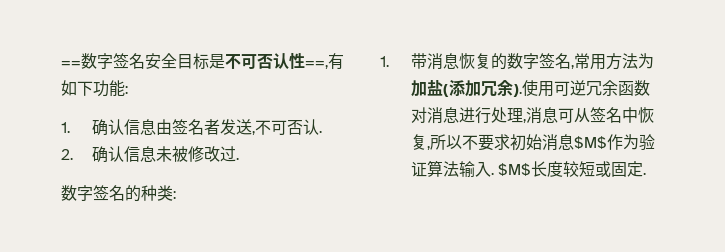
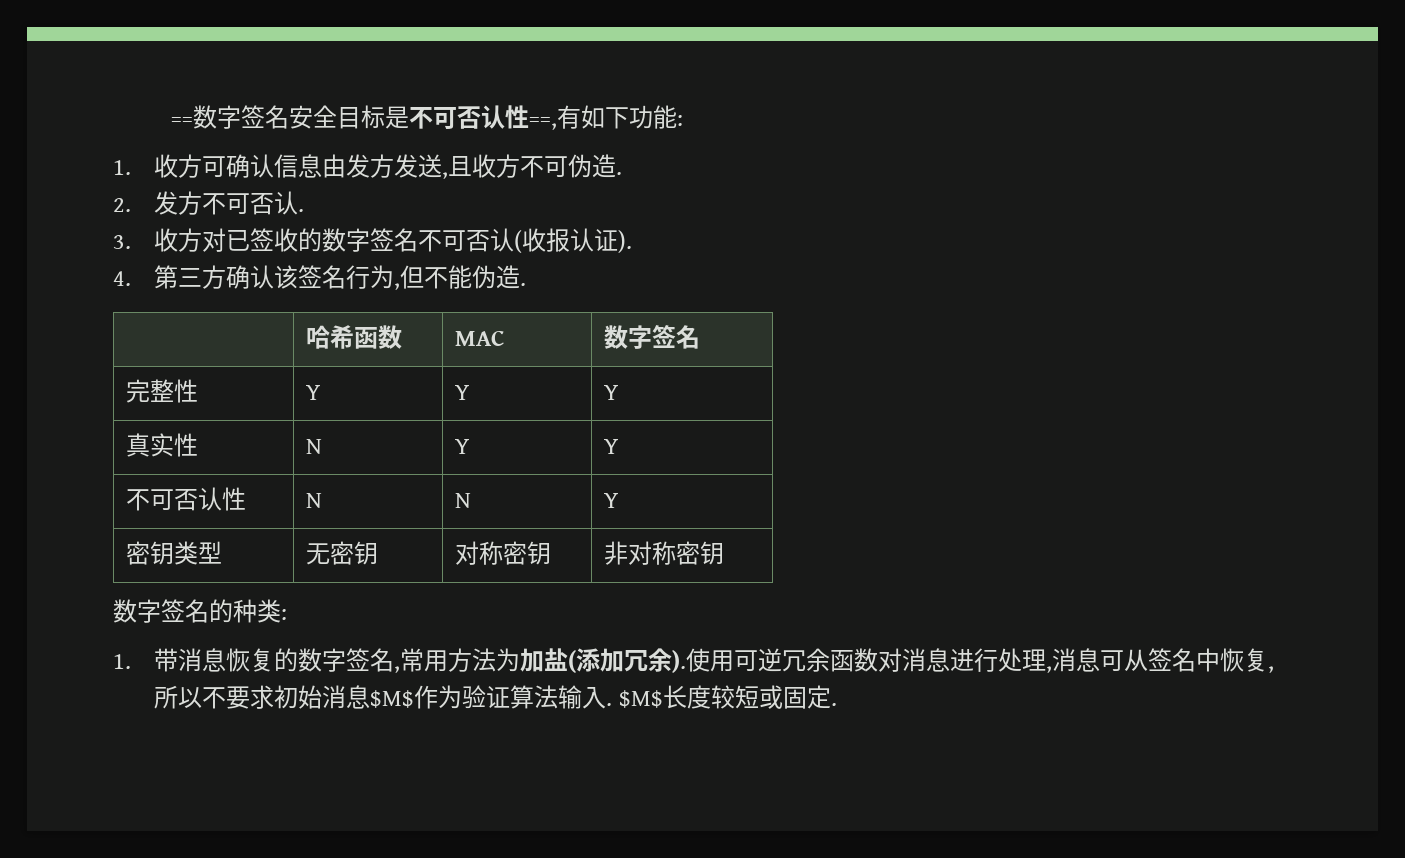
- 1.确认信息由签名者发送,不可否认.
- 2.确认信息未被修改过.
+ 1.收方可确认信息由发方发送,且收方不可伪造.
+ 2.发方不可否认.
+ 3.收方对已签收的数字签名不可否认(收报认证).
+ 4.第三方确认该签名行为,但不能伪造.
+ | 哈希函数 | MAC | 数字签名
+ 完整性 | Y | Y | Y
+ 真实性 | N | Y | Y
+ 不可否认性 | N | N | Y
+ 密钥类型 | 无密钥 | 对称密钥 | 非对称密钥

